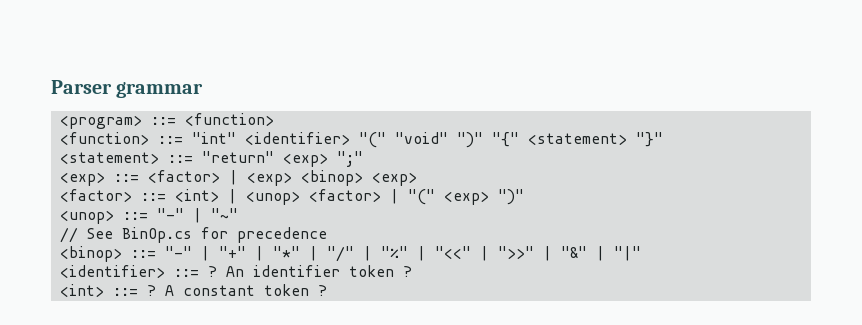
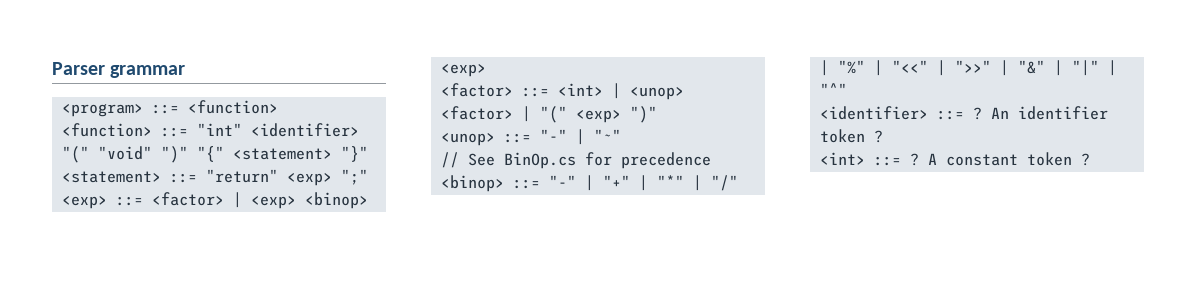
- <binop> ::= "-" | "+" | "*" | "/" | "%" | "<<" | ">>" | "&" | "|"
+ <binop> ::= "-" | "+" | "*" | "/" | "%" | "<<" | ">>" | "&" | "|" | "^"

